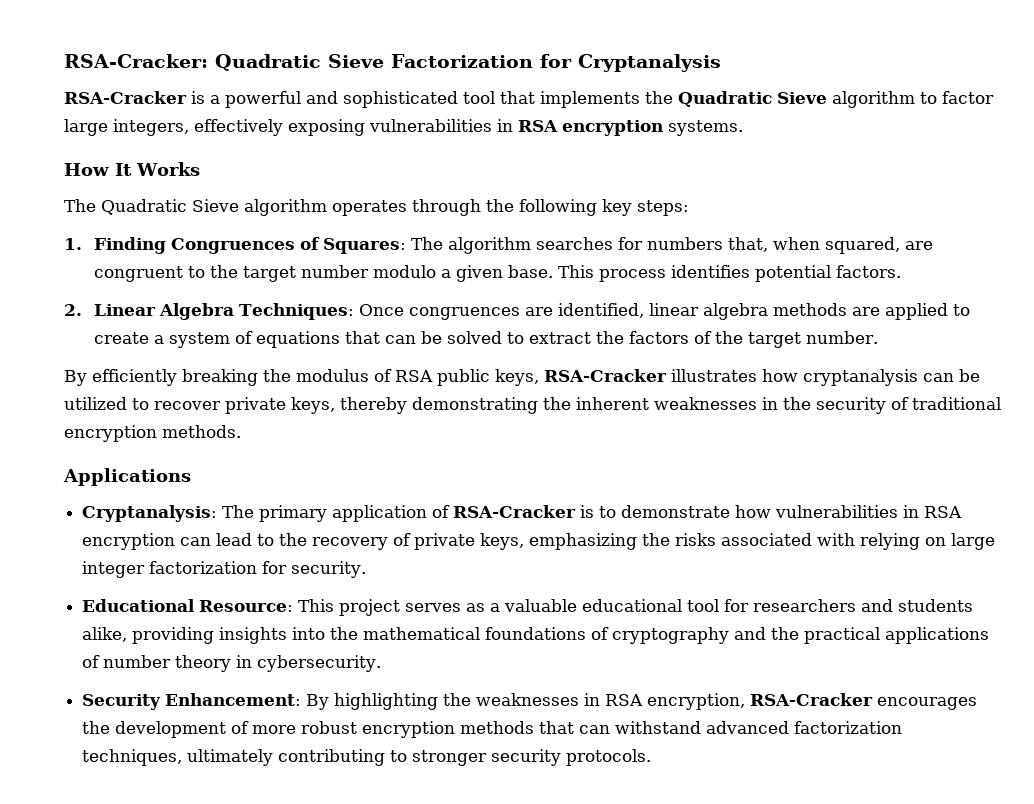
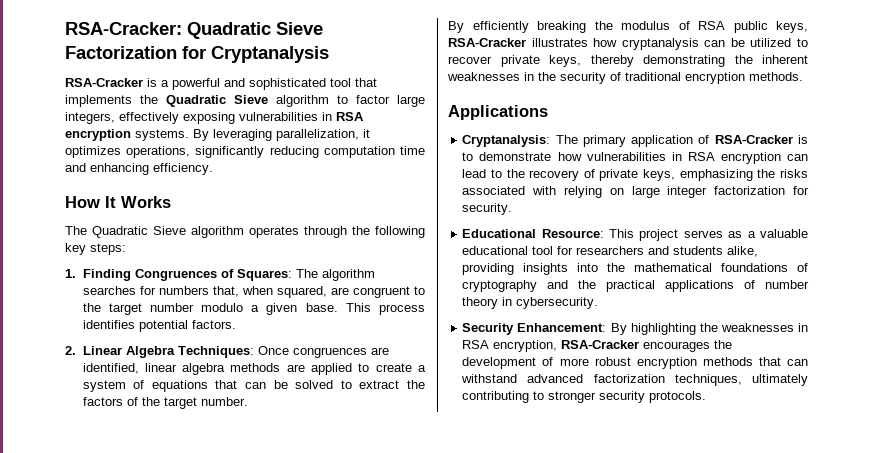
+ By leveraging parallelization, it optimizes operations, significantly reducing computation time and enhancing efficiency.

